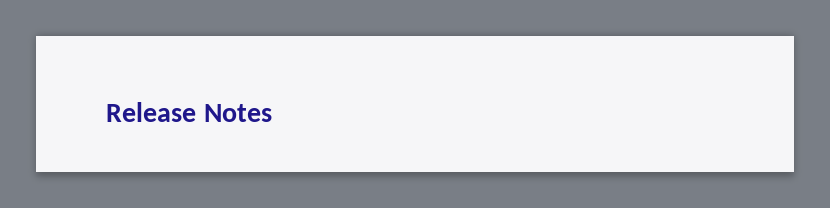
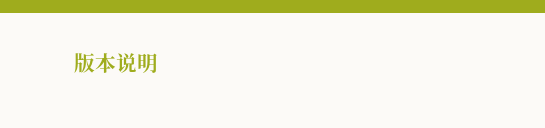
- Release Notes
+ 版本说明

